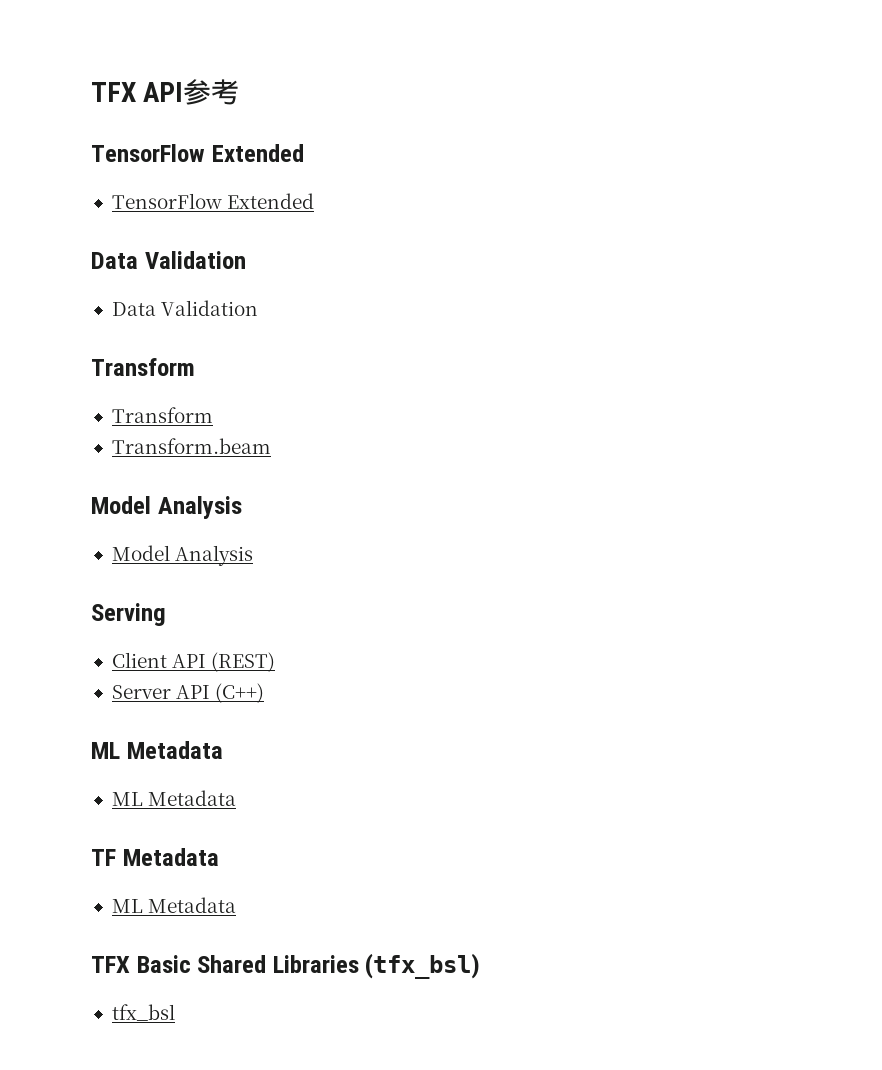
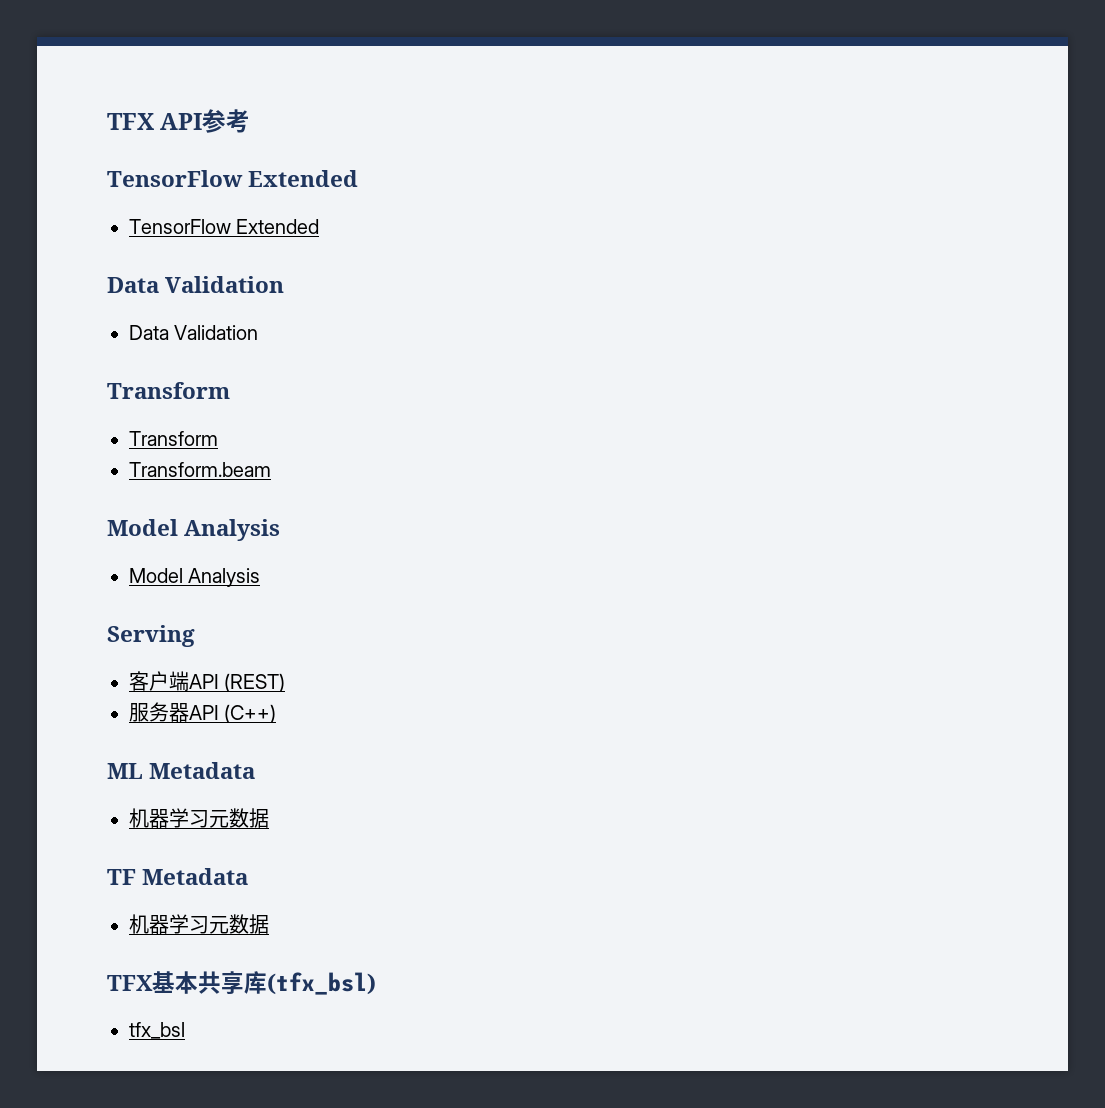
- Client API (REST)
+ 客户端API (REST)
- Server API (C++)
+ 服务器API (C++)
  ML Metadata
- ML Metadata
+ 机器学习元数据
  TF Metadata
- ML Metadata
- TFX Basic Shared Libraries (tfx_bsl)
+ 机器学习元数据
+ TFX基本共享库(tfx_bsl)

